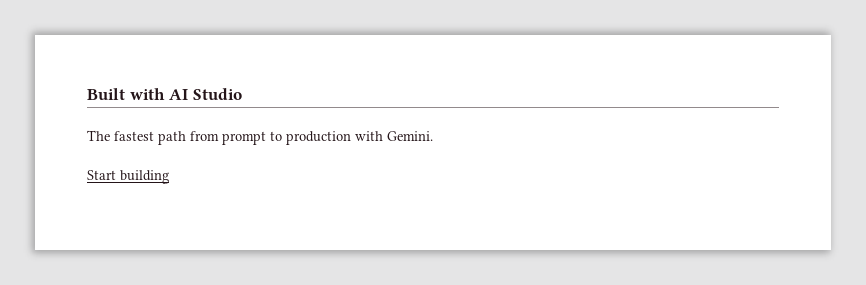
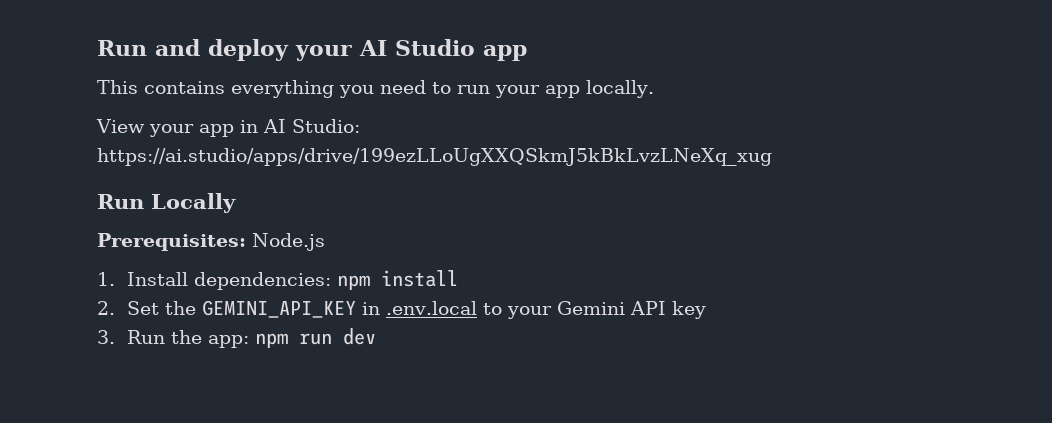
- Built with AI Studio
- The fastest path from prompt to production with Gemini.
- Start building
+ Run and deploy your AI Studio app
+ This contains everything you need to run your app locally.
+ View your app in AI Studio: https://ai.studio/apps/drive/199ezLLoUgXXQSkmJ5kBkLvzLNeXq_xug
+ Run Locally
+ Prerequisites: Node.js
+ 1. Install dependencies: npm install
+ 2. Set the GEMINI_API_KEY in .env.local to your Gemini API key
+ 3. Run the app: npm run dev

